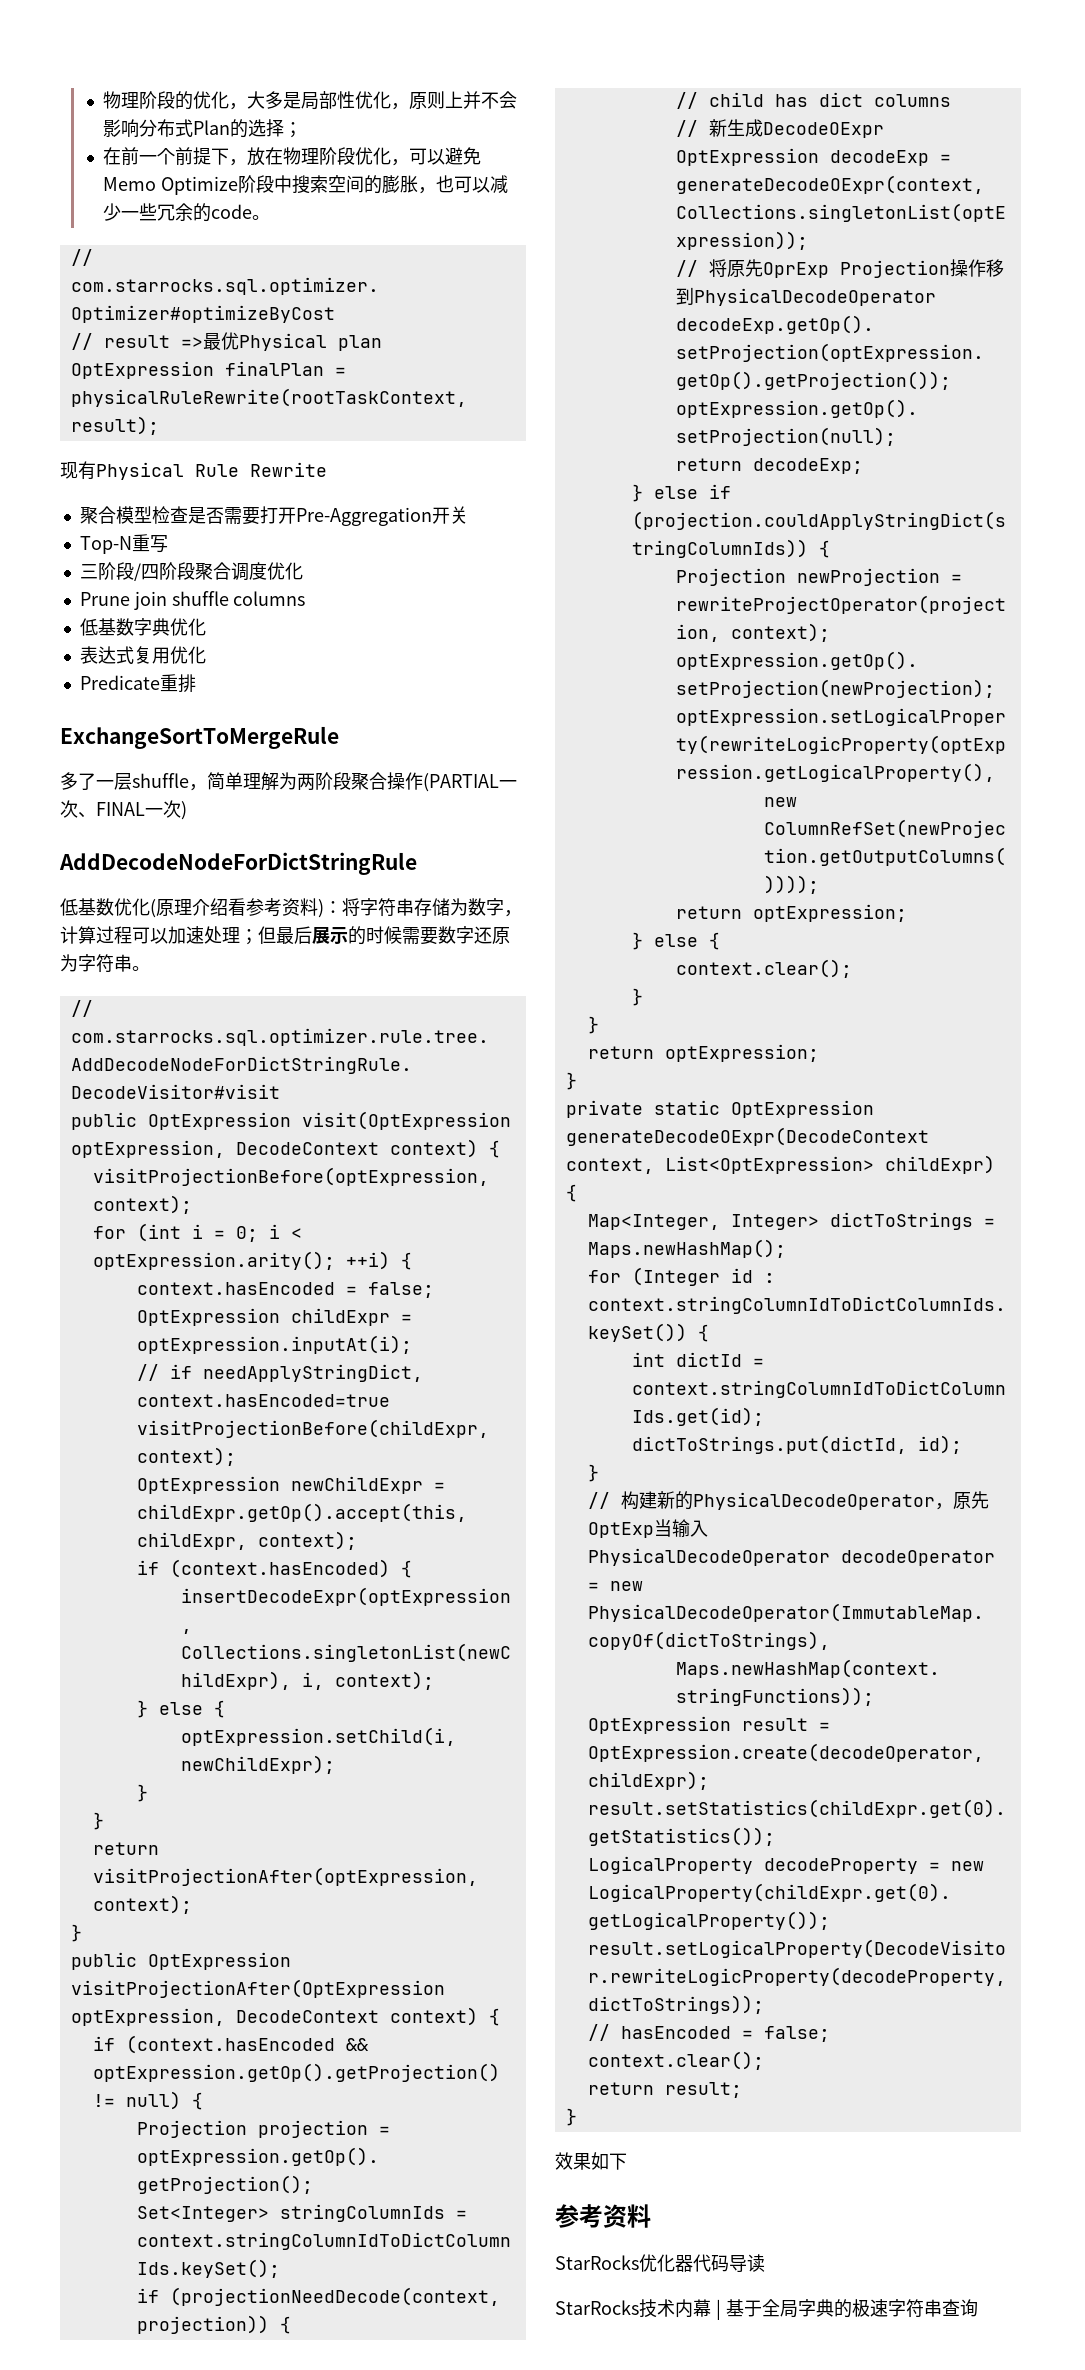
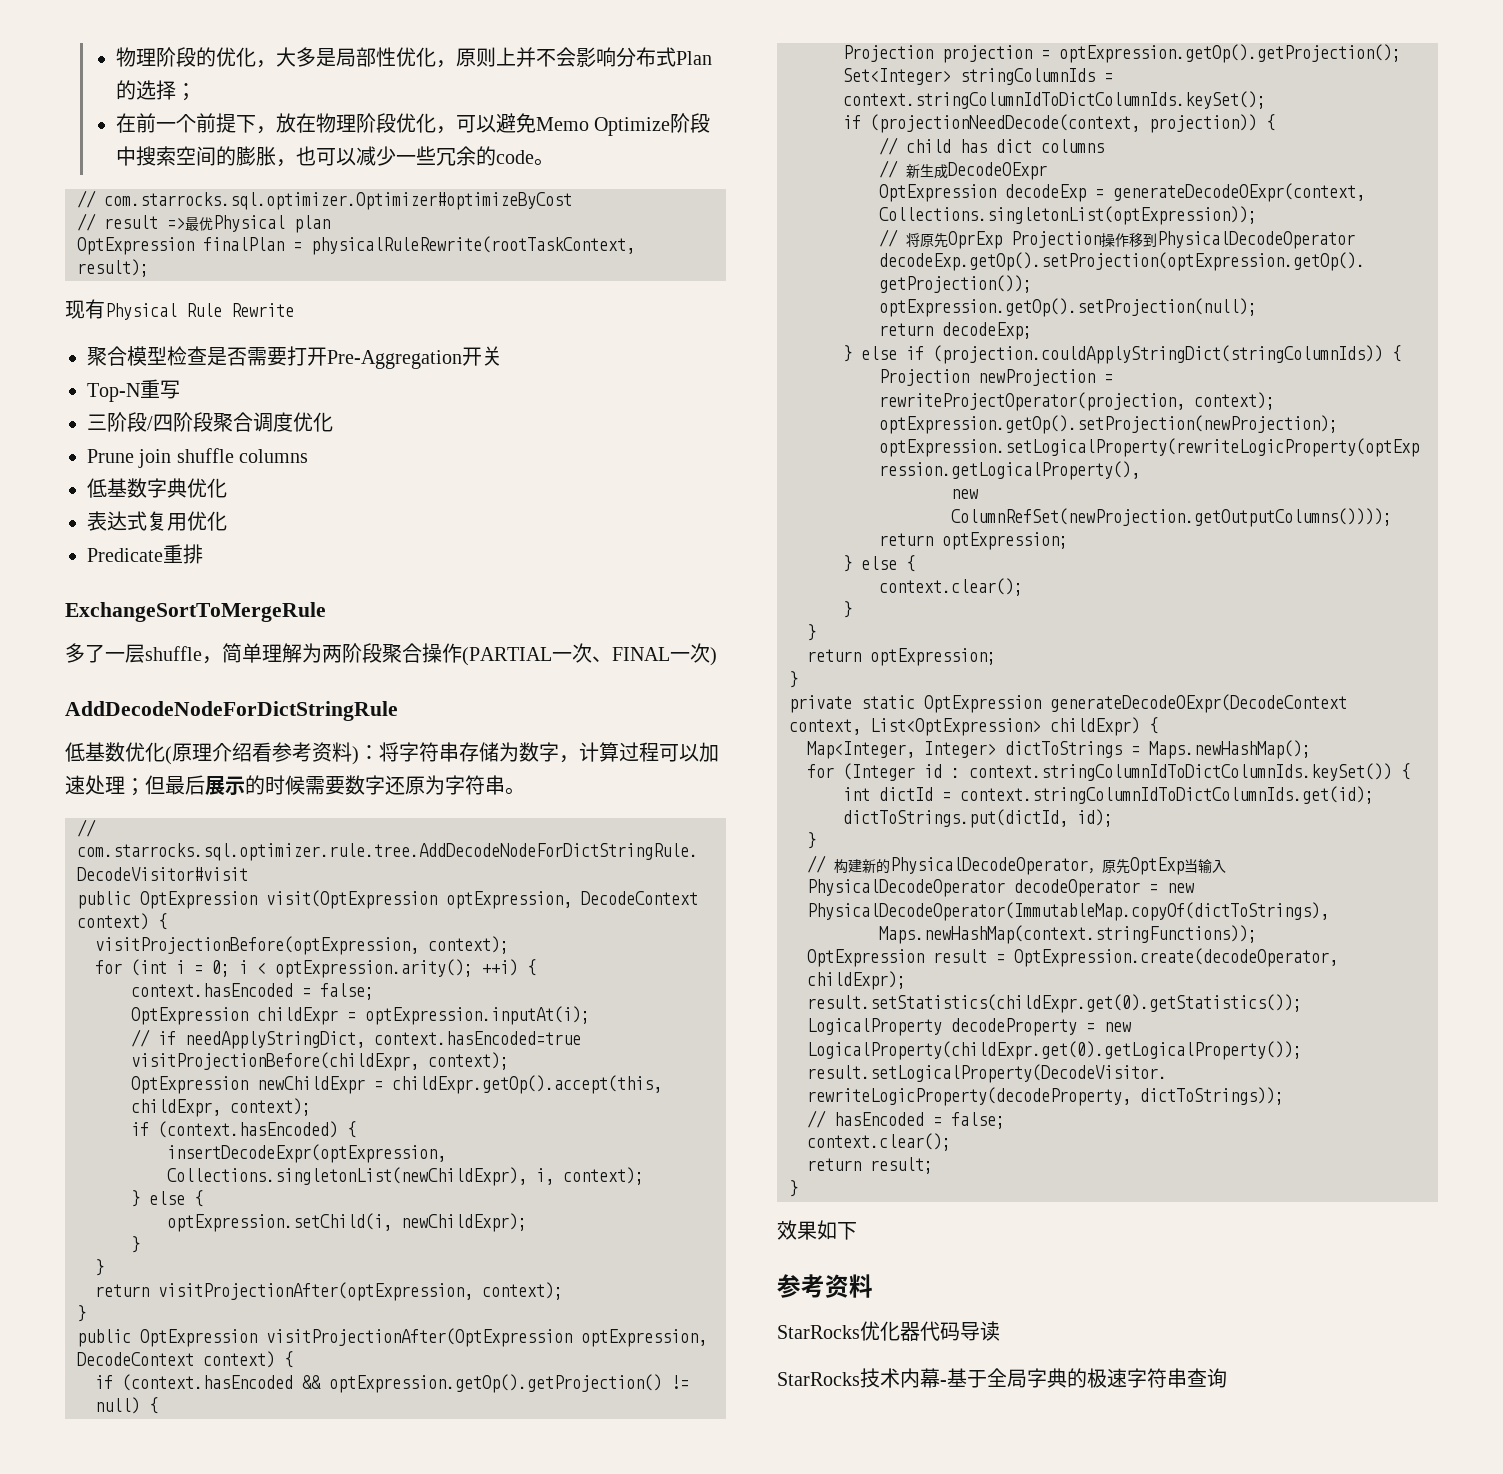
- StarRocks技术内幕 | 基于全局字典的极速字符串查询
+ StarRocks技术内幕-基于全局字典的极速字符串查询

